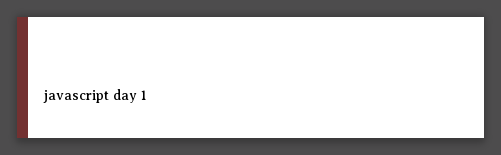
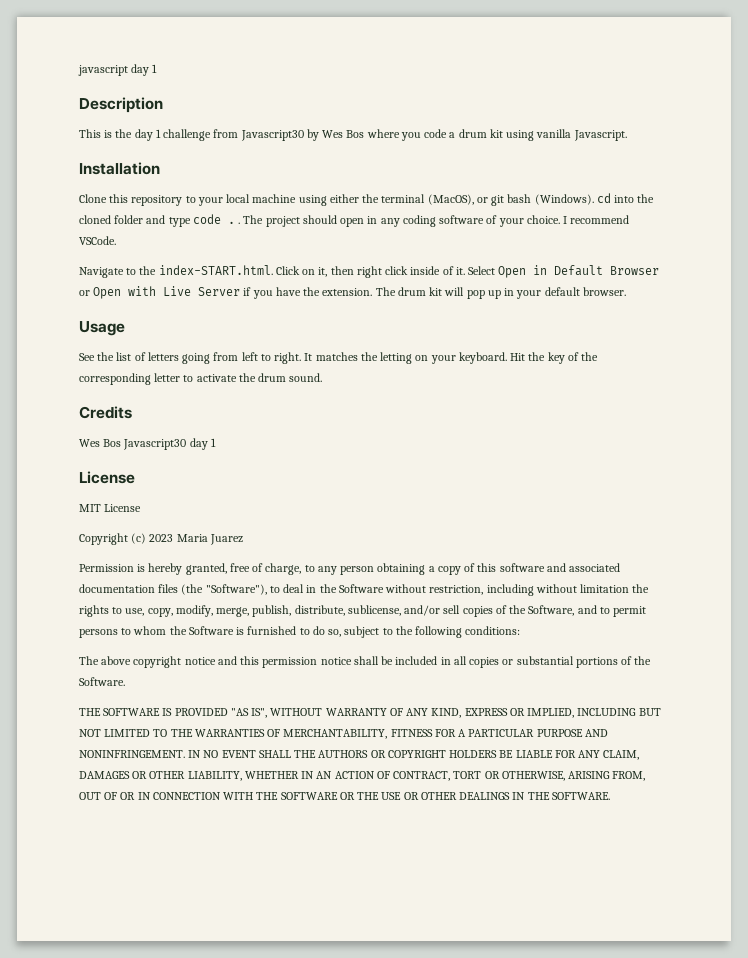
+ Description
+ This is the day 1 challenge from Javascript30 by Wes Bos where you code a drum kit using vanilla Javascript.
+ Installation
+ Clone this repository to your local machine using either the terminal (MacOS), or git bash (Windows). cd into the cloned folder and type code . . The project should open in any coding software of your choice. I recommend VSCode.
+ Navigate to the index-START.html. Click on it, then right click inside of it. Select Open in Default Browser or Open with Live Server if you have the extension. The drum kit will pop up in your default browser.
+ Usage
+ See the list of letters going from left to right. It matches the letting on your keyboard. Hit the key of the corresponding letter to activate the drum sound.
+ Credits
+ Wes Bos Javascript30 day 1
+ License
+ MIT License
+ Copyright (c) 2023 Maria Juarez
+ Permission is hereby granted, free of charge, to any person obtaining a copy of this software and associated documentation files (the "Software"), to deal in the Software without restriction, including without limitation the rights to use, copy, modify, merge, publish, distribute, sublicense, and/or sell copies of the Software, and to permit persons to whom the Software is furnished to do so, subject to the following conditions:
+ The above copyright notice and this permission notice shall be included in all copies or substantial portions of the Software.
+ THE SOFTWARE IS PROVIDED "AS IS", WITHOUT WARRANTY OF ANY KIND, EXPRESS OR IMPLIED, INCLUDING BUT NOT LIMITED TO THE WARRANTIES OF MERCHANTABILITY, FITNESS FOR A PARTICULAR PURPOSE AND NONINFRINGEMENT. IN NO EVENT SHALL THE AUTHORS OR COPYRIGHT HOLDERS BE LIABLE FOR ANY CLAIM, DAMAGES OR OTHER LIABILITY, WHETHER IN AN ACTION OF CONTRACT, TORT OR OTHERWISE, ARISING FROM, OUT OF OR IN CONNECTION WITH THE SOFTWARE OR THE USE OR OTHER DEALINGS IN THE SOFTWARE.

